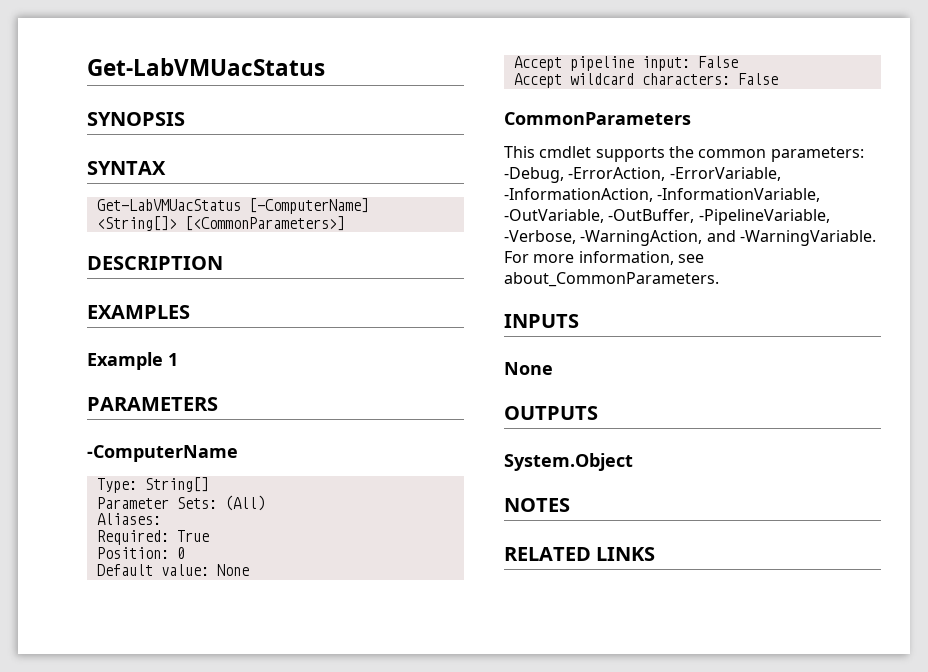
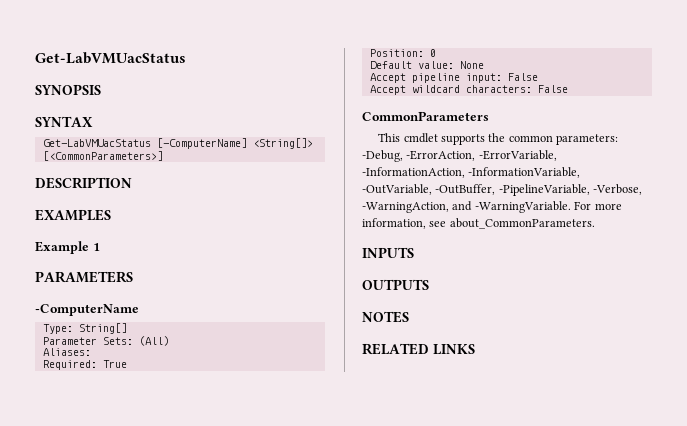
  INPUTS
- None
- System.Object

